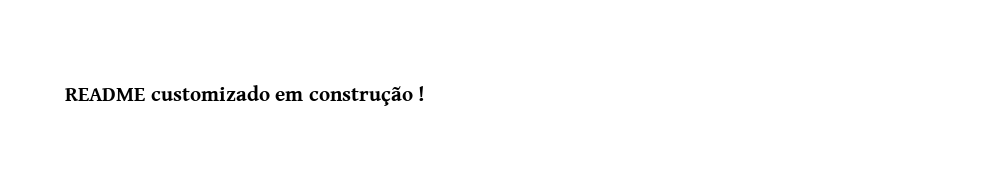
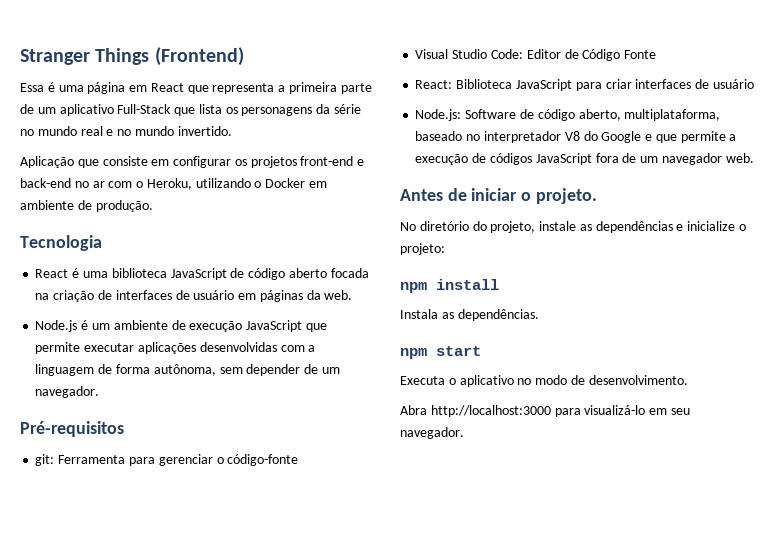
- README customizado em construção !
+ Stranger Things (Frontend)
+ Essa é uma página em React que representa a primeira parte de um aplicativo Full-Stack que lista os personagens da série no mundo real e no mundo invertido.
+ Aplicação que consiste em configurar os projetos front-end e back-end no ar com o Heroku, utilizando o Docker em ambiente de produção.
+ Tecnologia
+ React é uma biblioteca JavaScript de código aberto focada na criação de interfaces de usuário em páginas da web.
+ Node.js é um ambiente de execução JavaScript que permite executar aplicações desenvolvidas com a linguagem de forma autônoma, sem depender de um navegador.
+ Pré-requisitos
+ git: Ferramenta para gerenciar o código-fonte
+ Visual Studio Code: Editor de Código Fonte
+ React: Biblioteca JavaScript para criar interfaces de usuário
+ Node.js: Software de código aberto, multiplataforma, baseado no interpretador V8 do Google e que permite a execução de códigos JavaScript fora de um navegador web.
+ Antes de iniciar o projeto.
+ No diretório do projeto, instale as dependências e inicialize o projeto:
+ npm install
+ Instala as dependências.
+ npm start
+ Executa o aplicativo no modo de desenvolvimento.
+ Abra http://localhost:3000 para visualizá-lo em seu navegador.

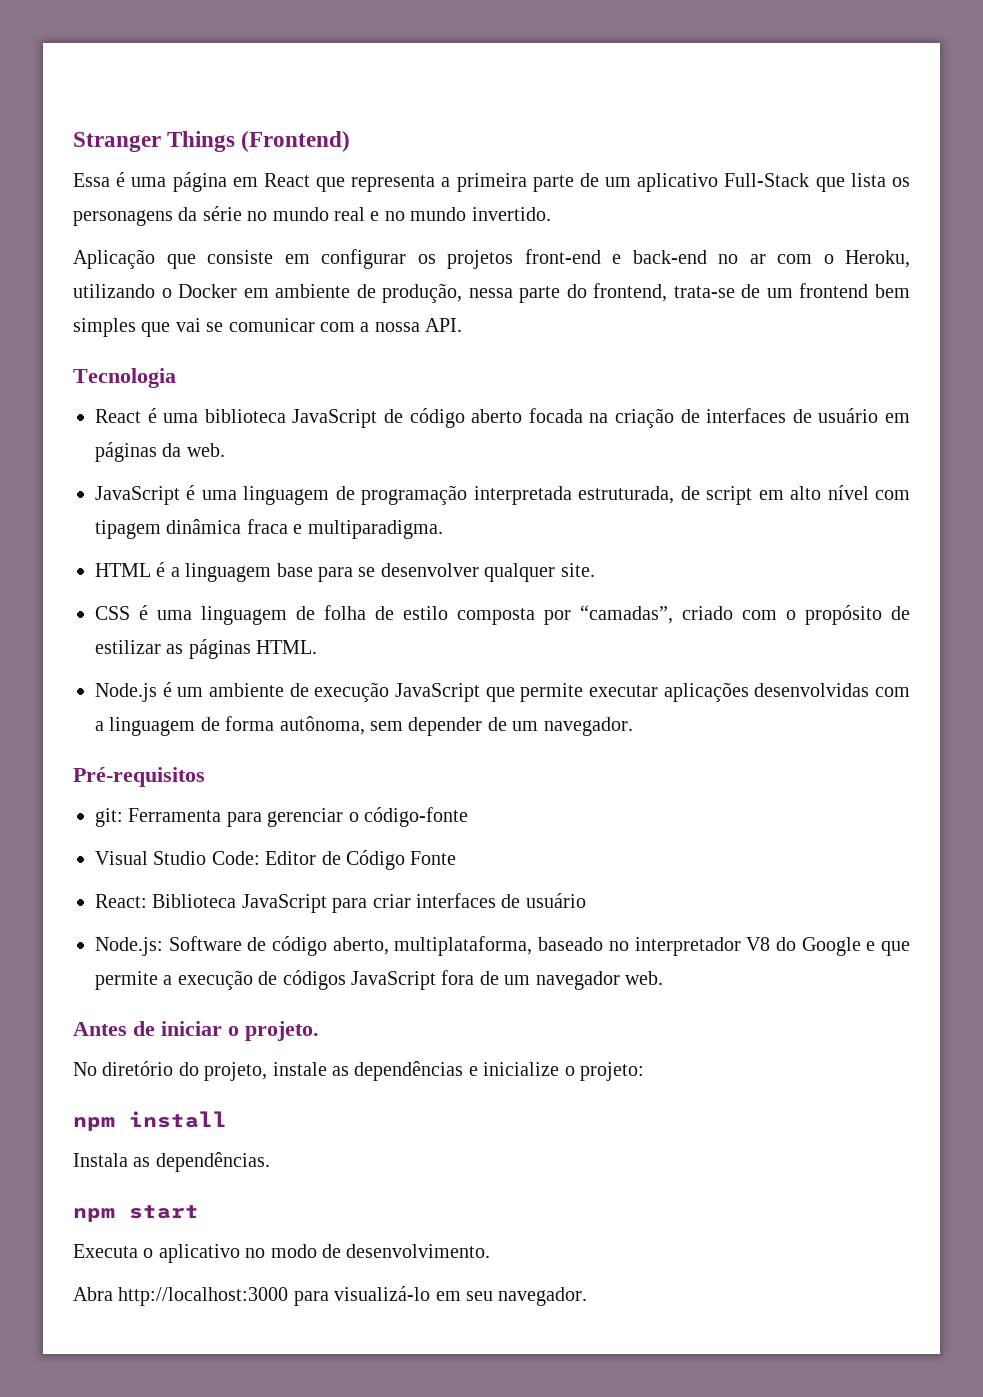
- Aplicação que consiste em configurar os projetos front-end e back-end no ar com o Heroku, utilizando o Docker em ambiente de produção.
+ Aplicação que consiste em configurar os projetos front-end e back-end no ar com o Heroku, utilizando o Docker em ambiente de produção, nessa parte do frontend, trata-se de um frontend bem simples que vai se comunicar com a nossa API.
+ JavaScript é uma linguagem de programação interpretada estruturada, de script em alto nível com tipagem dinâmica fraca e multiparadigma.
+ HTML é a linguagem base para se desenvolver qualquer site.
+ CSS é uma linguagem de folha de estilo composta por “camadas”, criado com o propósito de estilizar as páginas HTML.

